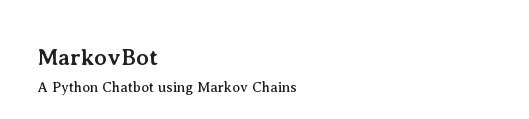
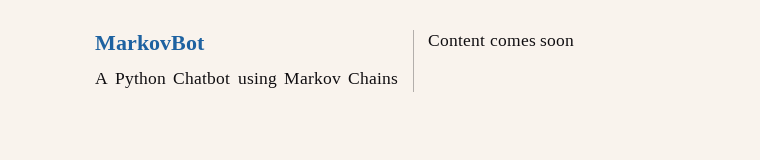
- A Python Chatbot using Markov Chains
+ A Python Chatbot using Markov Chains Content comes soon

